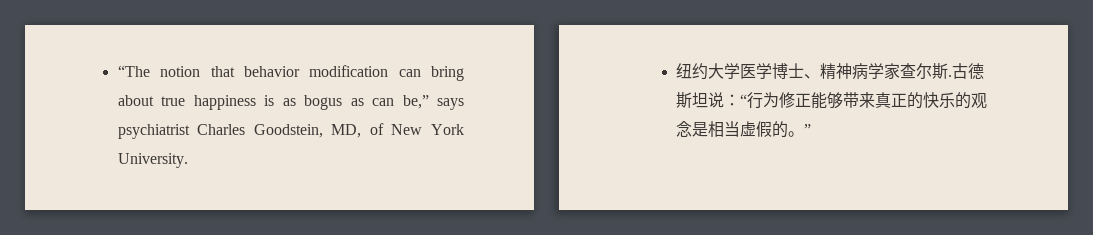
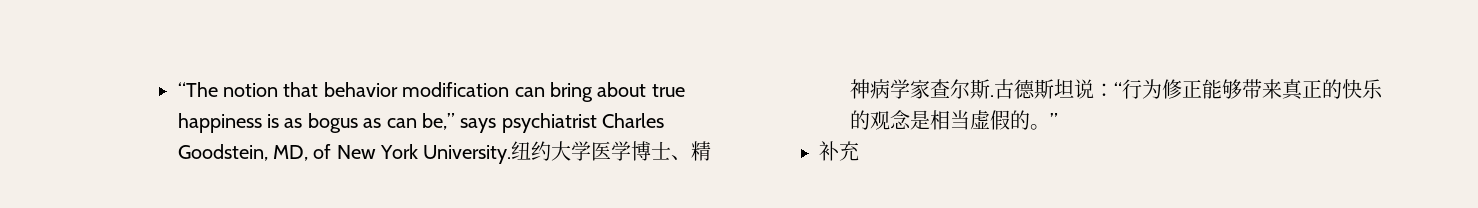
- “The notion that behavior modification can bring about true happiness is as bogus as can be,” says psychiatrist Charles Goodstein, MD, of New York University.
- 纽约大学医学博士、精神病学家查尔斯.
+ “The notion that behavior modification can bring about true happiness is as bogus as can be,” says psychiatrist Charles Goodstein, MD, of New York University.纽约大学医学博士、精神病学家查尔斯.
+ 补充

